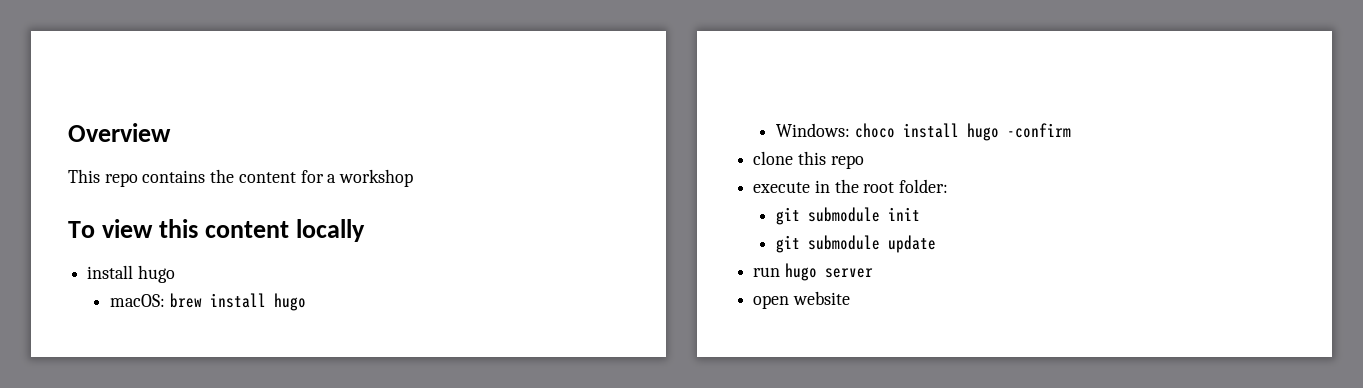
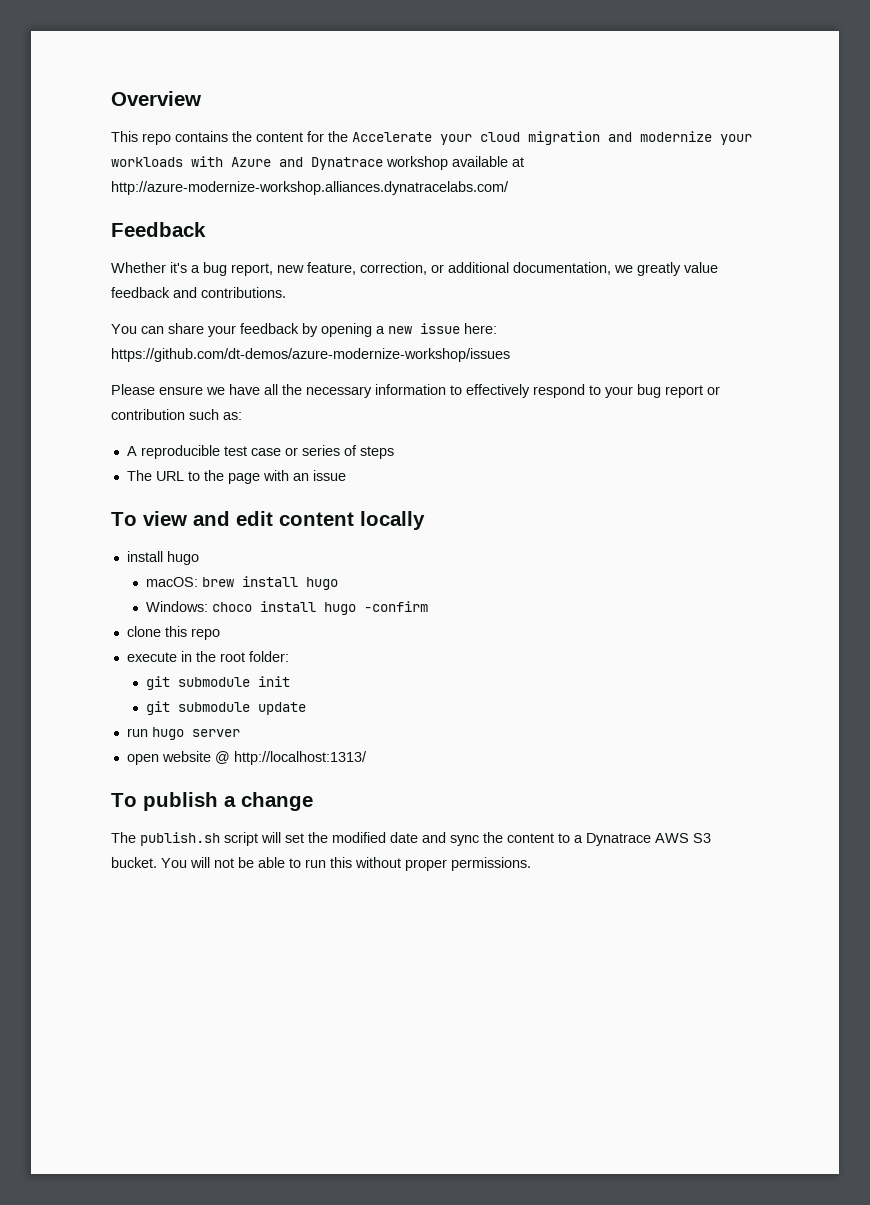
- This repo contains the content for a workshop
+ This repo contains the content for the Accelerate your cloud migration and modernize your workloads with Azure and Dynatrace workshop available at http://azure-modernize-workshop.alliances.dynatracelabs.com/
+ Feedback
+ Whether it's a bug report, new feature, correction, or additional documentation, we greatly value feedback and contributions.
+ You can share your feedback by opening a new issue here: https://github.com/dt-demos/azure-modernize-workshop/issues
+ Please ensure we have all the necessary information to effectively respond to your bug report or contribution such as:
+ A reproducible test case or series of steps
+ The URL to the page with an issue
- To view this content locally
+ To view and edit content locally
- open website
+ open website @ http://localhost:1313/
+ To publish a change
+ The publish.sh script will set the modified date and sync the content to a Dynatrace AWS S3 bucket. You will not be able to run this without proper permissions.

